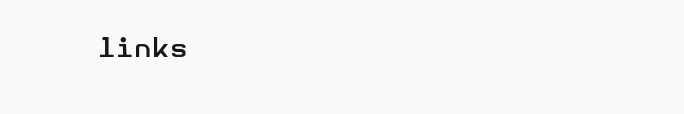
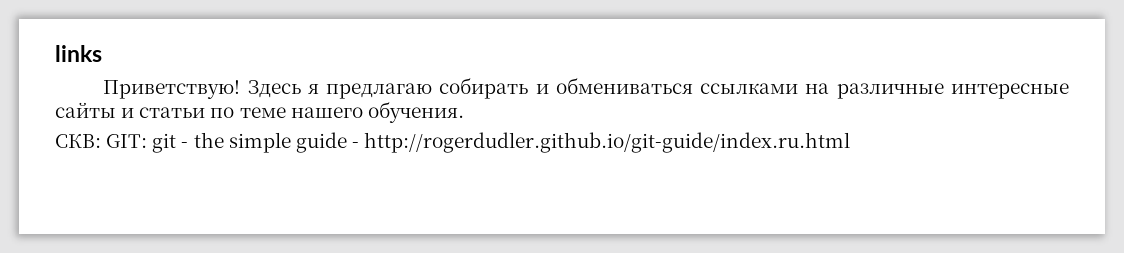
+ Приветствую! Здесь я предлагаю собирать и обмениваться ссылками на различные интересные сайты и статьи по теме нашего обучения.
+ СКВ: GIT: git - the simple guide - http://rogerdudler.github.io/git-guide/index.ru.html

